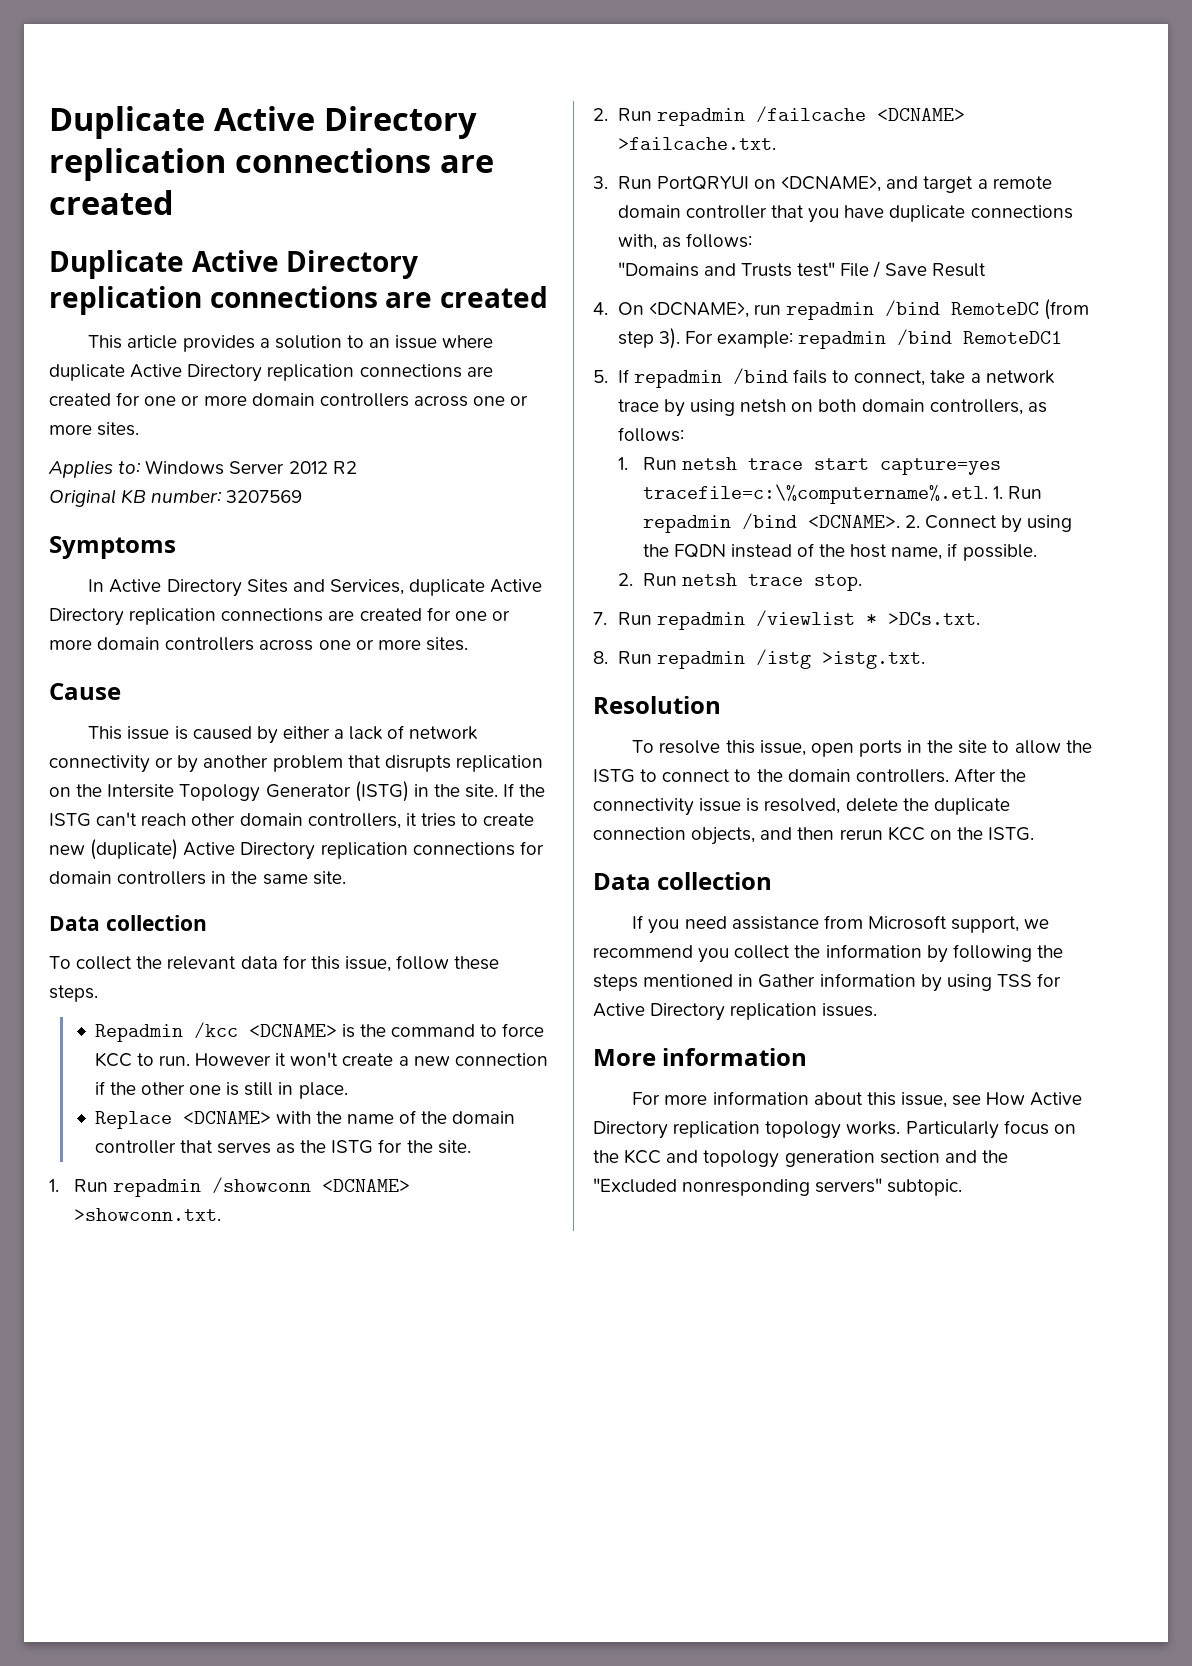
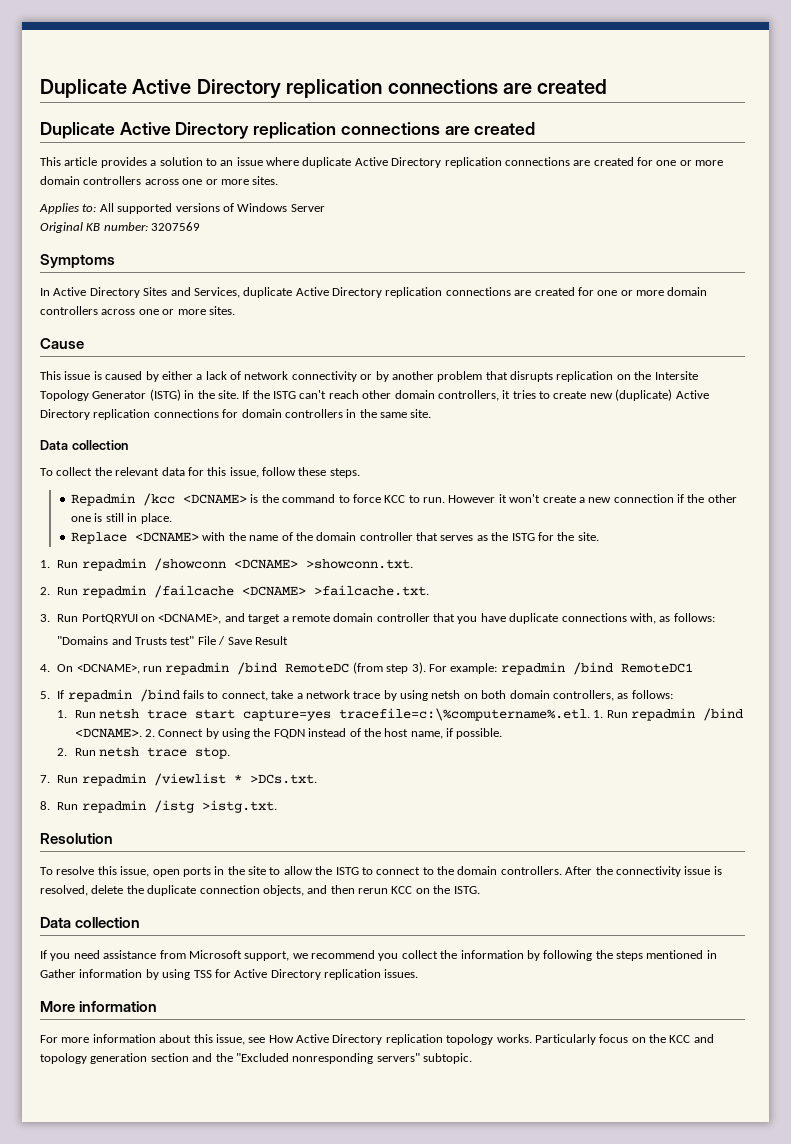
- Applies to: Windows Server 2012 R2
+ Applies to: All supported versions of Windows Server

